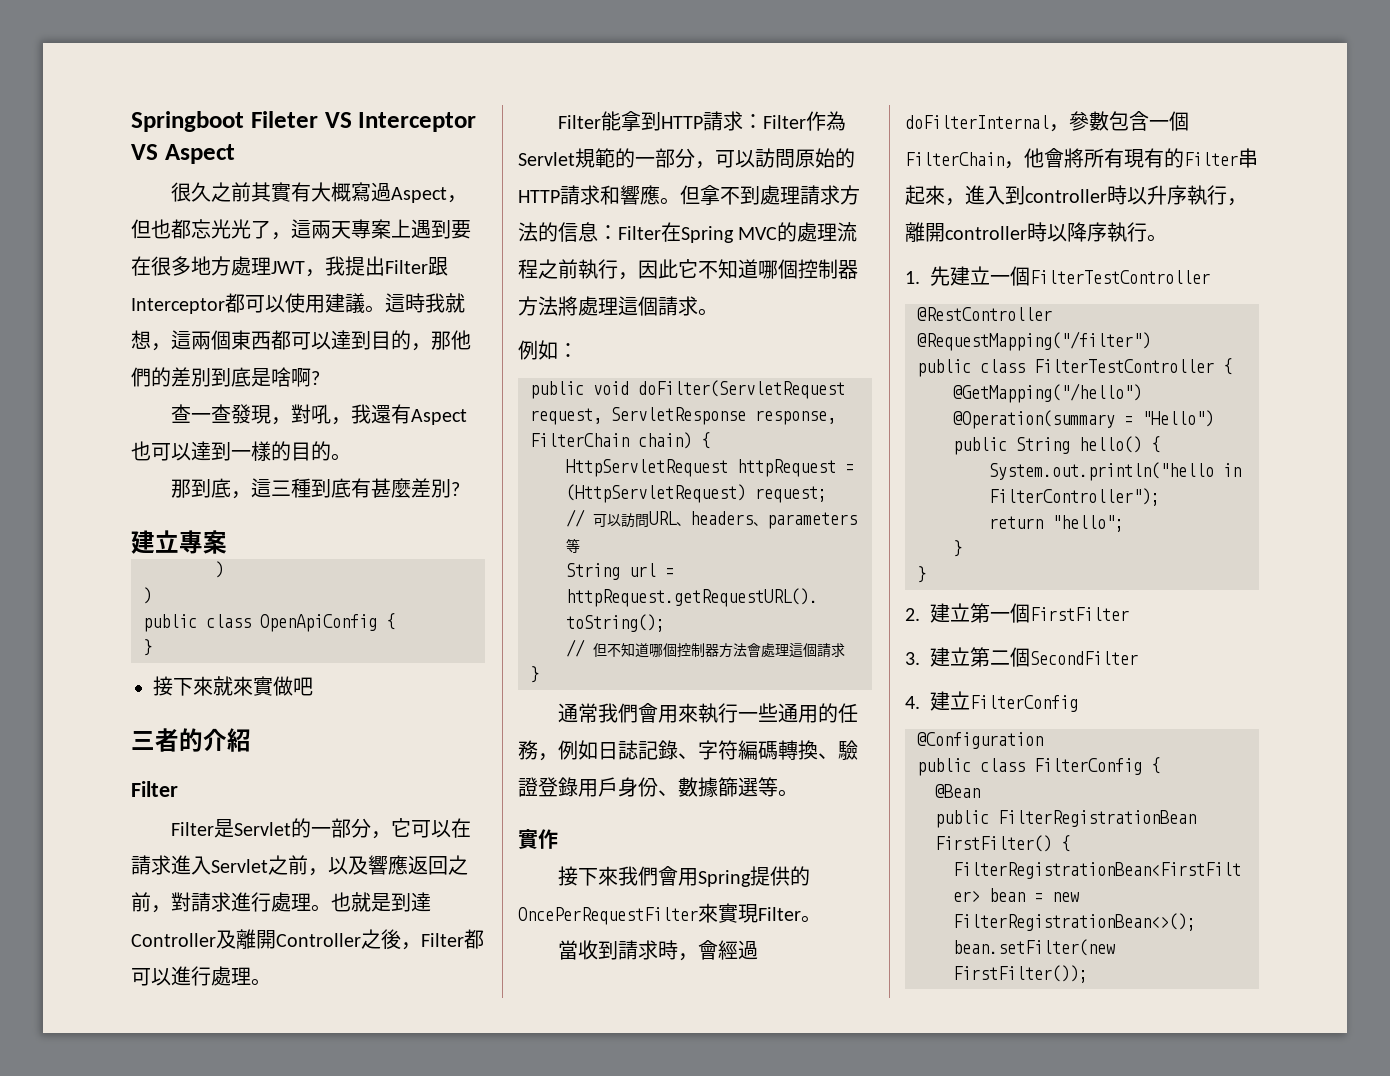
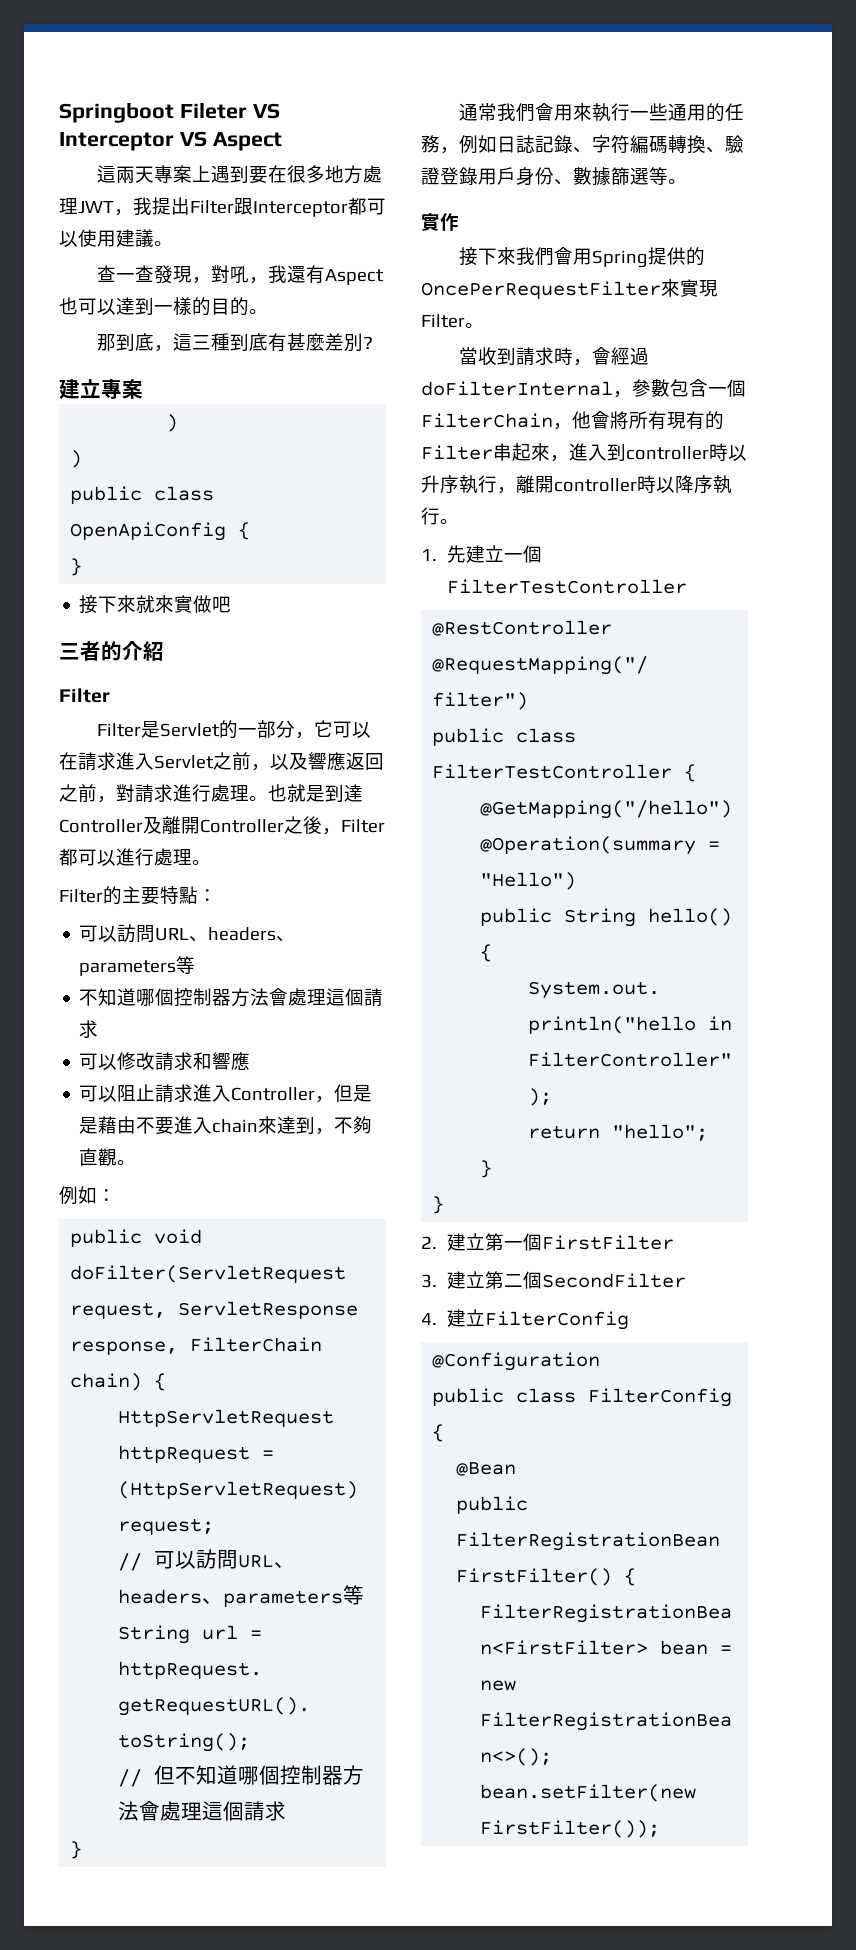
- 很久之前其實有大概寫過Aspect，但也都忘光光了，這兩天專案上遇到要在很多地方處理JWT，我提出Filter跟Interceptor都可以使用建議。這時我就想，這兩個東西都可以達到目的，那他們的差別到底是啥啊?
+ 這兩天專案上遇到要在很多地方處理JWT，我提出Filter跟Interceptor都可以使用建議。
- Filter能拿到HTTP請求：Filter作為Servlet規範的一部分，可以訪問原始的HTTP請求和響應。但拿不到處理請求方法的信息：Filter在Spring MVC的處理流程之前執行，因此它不知道哪個控制器方法將處理這個請求。
+ Filter的主要特點：
+ 可以訪問URL、headers、parameters等
+ 不知道哪個控制器方法會處理這個請求
+ 可以修改請求和響應
+ 可以阻止請求進入Controller，但是是藉由不要進入chain來達到，不夠直觀。

